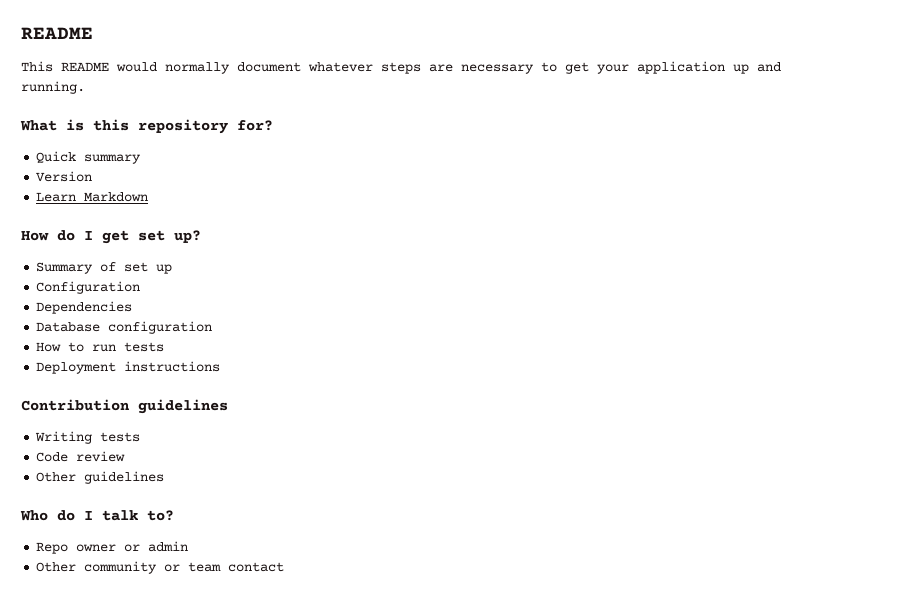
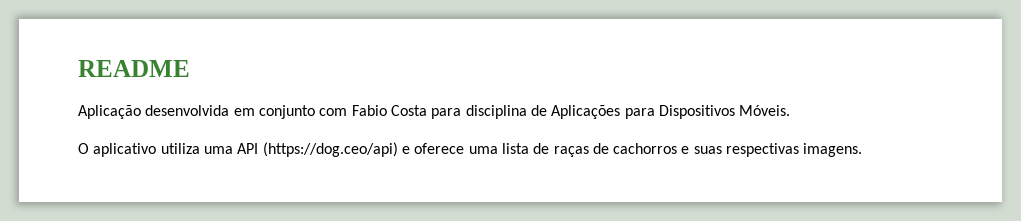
- This README would normally document whatever steps are necessary to get your application up and running.
- What is this repository for?
- Quick summary
- Version
- Learn Markdown
- How do I get set up?
- Summary of set up
- Configuration
- Dependencies
- Database configuration
- How to run tests
- Deployment instructions
- Contribution guidelines
- Writing tests
- Code review
- Other guidelines
- Who do I talk to?
- Repo owner or admin
- Other community or team contact
+ Aplicação desenvolvida em conjunto com Fabio Costa para disciplina de Aplicações para Dispositivos Móveis.
+ O aplicativo utiliza uma API (https://dog.ceo/api) e oferece uma lista de raças de cachorros e suas respectivas imagens.

